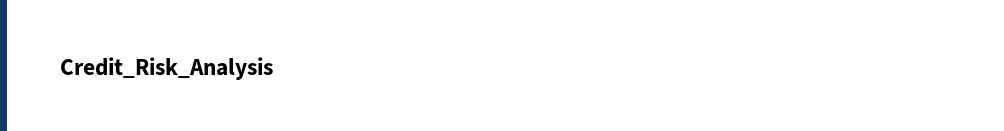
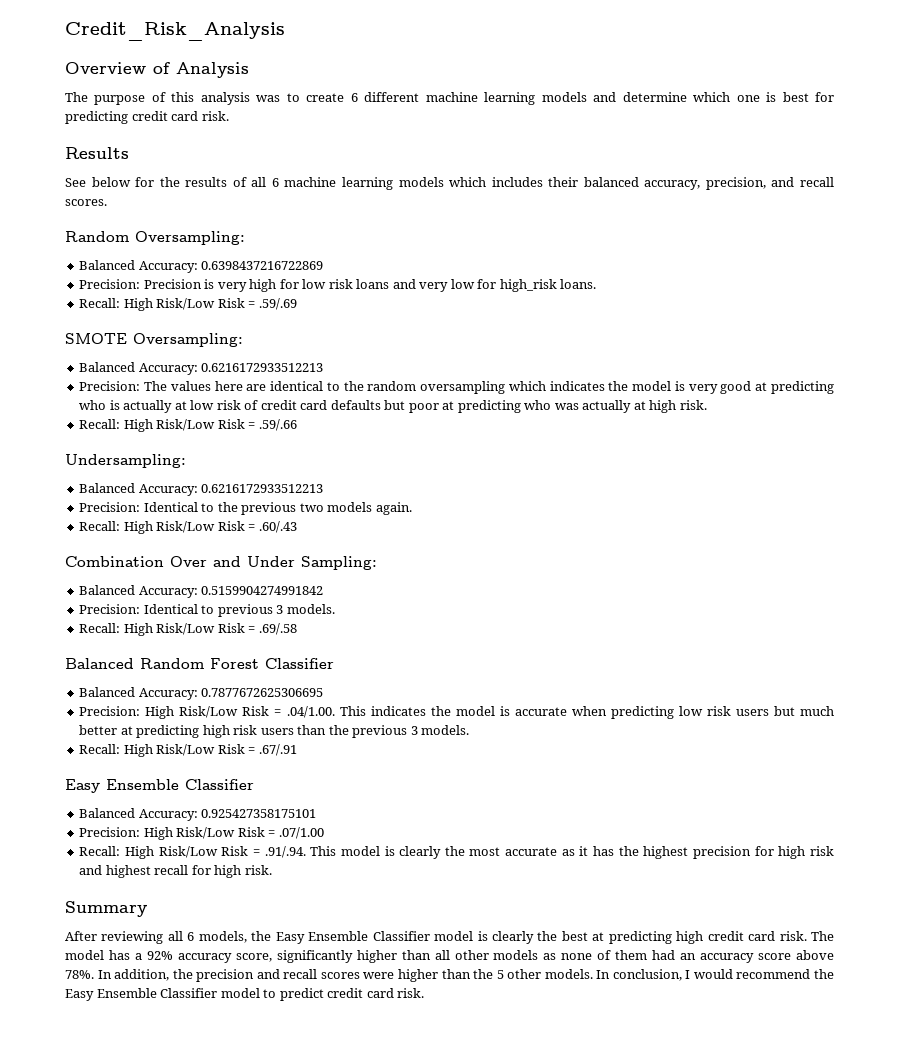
+ Overview of Analysis
+ The purpose of this analysis was to create 6 different machine learning models and determine which one is best for predicting credit card risk.
+ Results
+ See below for the results of all 6 machine learning models which includes their balanced accuracy, precision, and recall scores.
+ Random Oversampling:
+ Balanced Accuracy: 0.6398437216722869
+ Precision: Precision is very high for low risk loans and very low for high_risk loans.
+ Recall: High Risk/Low Risk = .59/.69
+ SMOTE Oversampling:
+ Balanced Accuracy: 0.6216172933512213
+ Precision: The values here are identical to the random oversampling which indicates the model is very good at predicting who is actually at low risk of credit card defaults but poor at predicting who was actually at high risk.
+ Recall: High Risk/Low Risk = .59/.66
+ Undersampling:
+ Balanced Accuracy: 0.6216172933512213
+ Precision: Identical to the previous two models again.
+ Recall: High Risk/Low Risk = .60/.43
+ Combination Over and Under Sampling:
+ Balanced Accuracy: 0.5159904274991842
+ Precision: Identical to previous 3 models.
+ Recall: High Risk/Low Risk = .69/.58
+ Balanced Random Forest Classifier
+ Balanced Accuracy: 0.7877672625306695
+ Precision: High Risk/Low Risk = .04/1.00. This indicates the model is accurate when predicting low risk users but much better at predicting high risk users than the previous 3 models.
+ Recall: High Risk/Low Risk = .67/.91
+ Easy Ensemble Classifier
+ Balanced Accuracy: 0.925427358175101
+ Precision: High Risk/Low Risk = .07/1.00
+ Recall: High Risk/Low Risk = .91/.94. This model is clearly the most accurate as it has the highest precision for high risk and highest recall for high risk.
+ Summary
+ After reviewing all 6 models, the Easy Ensemble Classifier model is clearly the best at predicting high credit card risk. The model has a 92% accuracy score, significantly higher than all other models as none of them had an accuracy score above 78%. In addition, the precision and recall scores were higher than the 5 other models. In conclusion, I would recommend the Easy Ensemble Classifier model to predict credit card risk.

